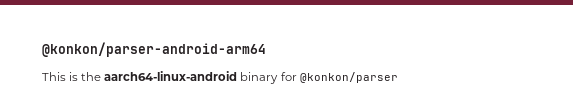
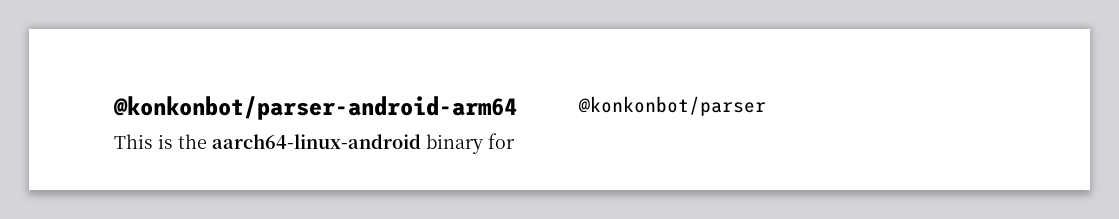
- @konkon/parser-android-arm64
+ @konkonbot/parser-android-arm64
- This is the aarch64-linux-android binary for @konkon/parser
+ This is the aarch64-linux-android binary for @konkonbot/parser

